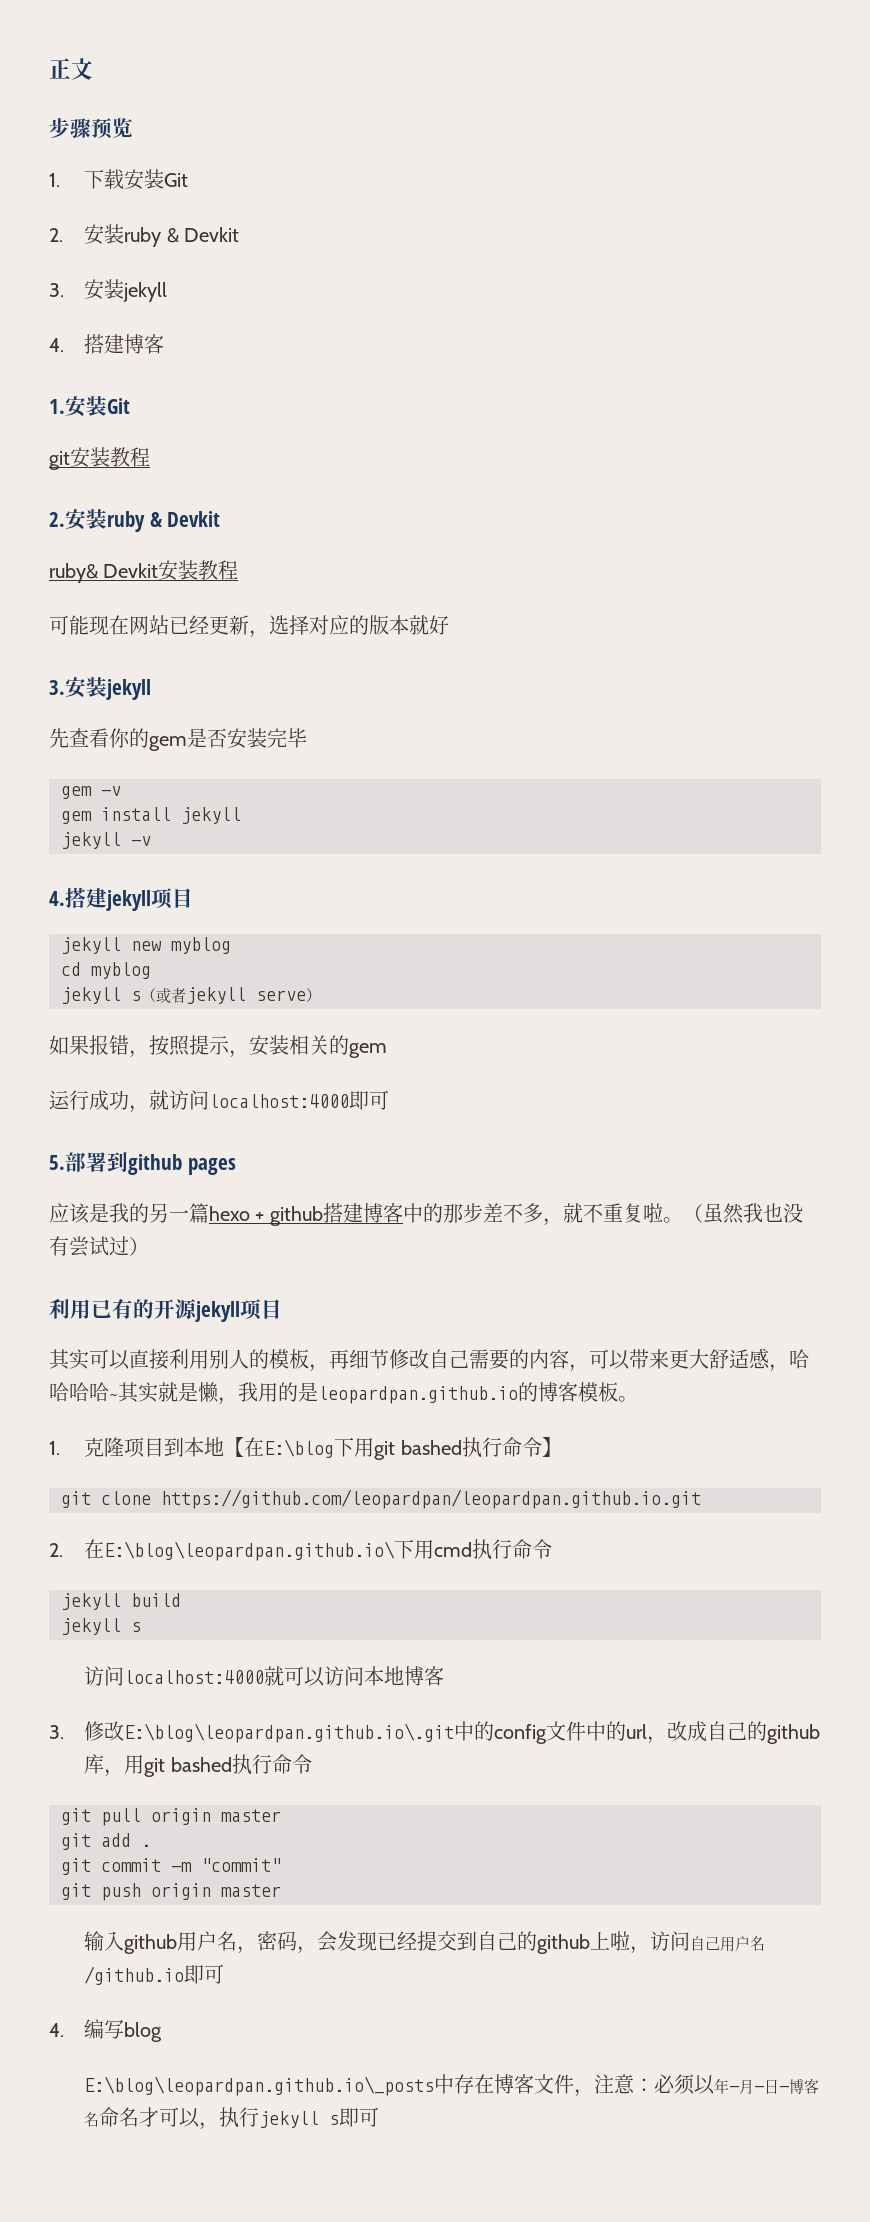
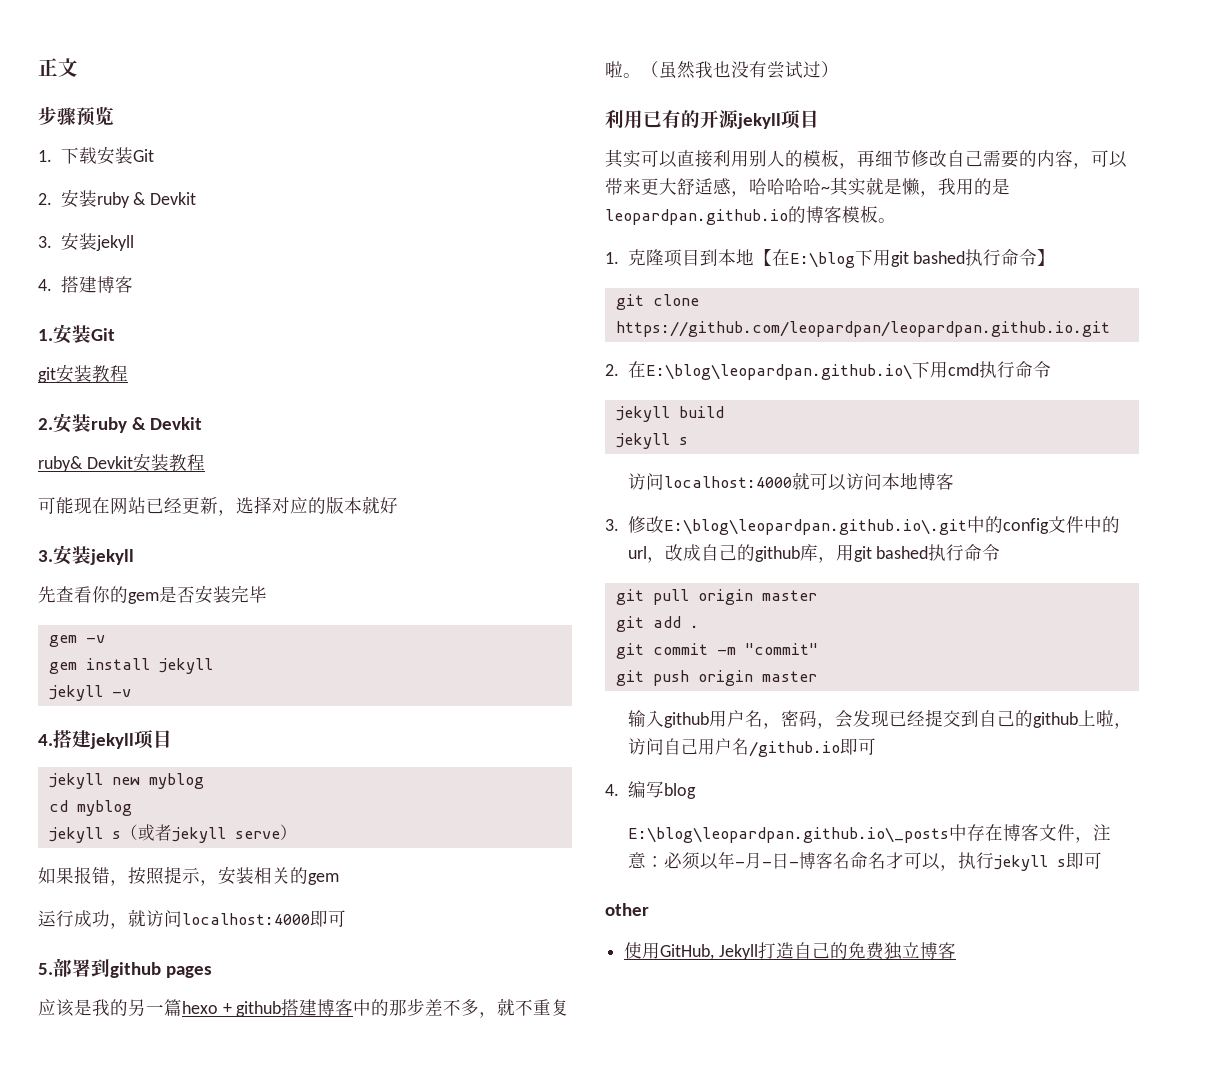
+ other
+ 使用GitHub, Jekyll打造自己的免费独立博客

